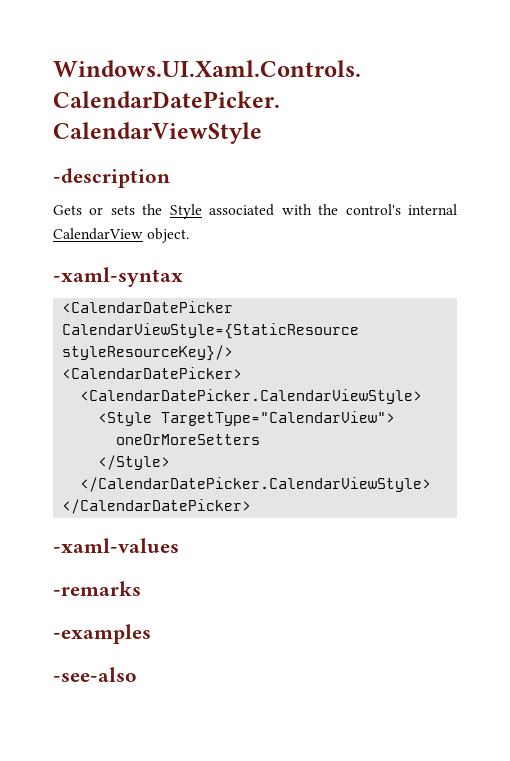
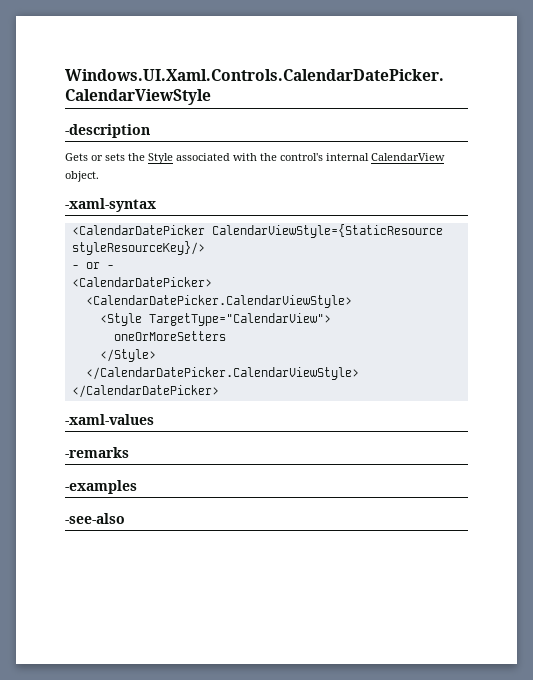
+ - or -

